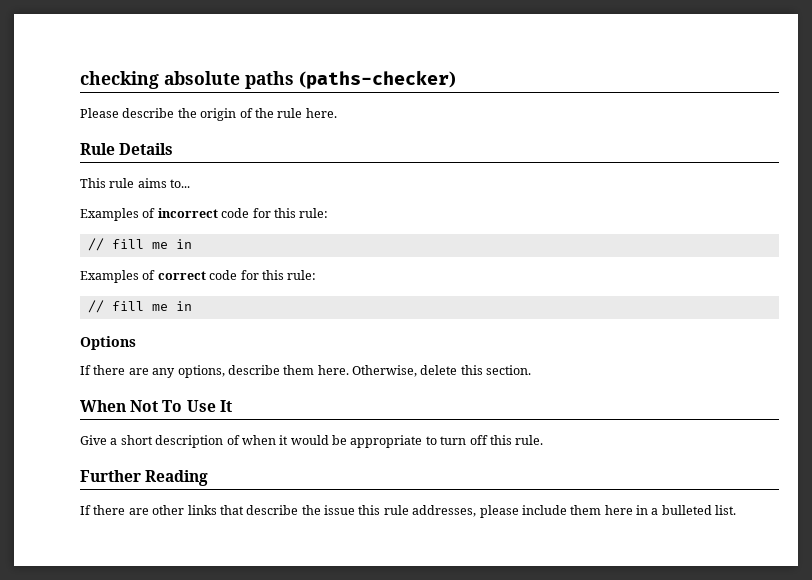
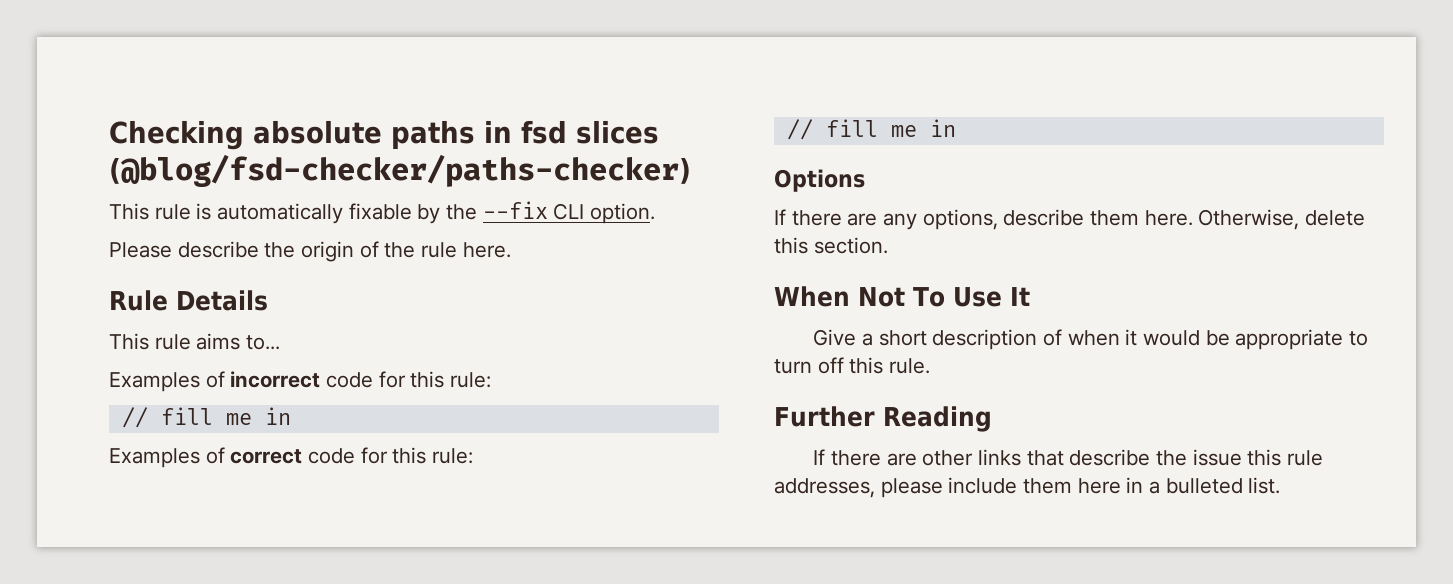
- checking absolute paths (paths-checker)
+ Checking absolute paths in fsd slices (@blog/fsd-checker/paths-checker)
+ This rule is automatically fixable by the --fix CLI option.

